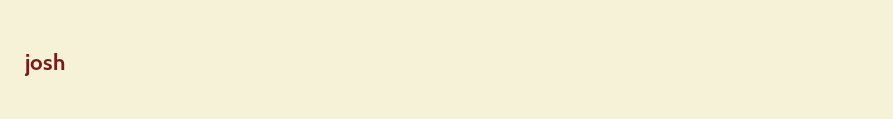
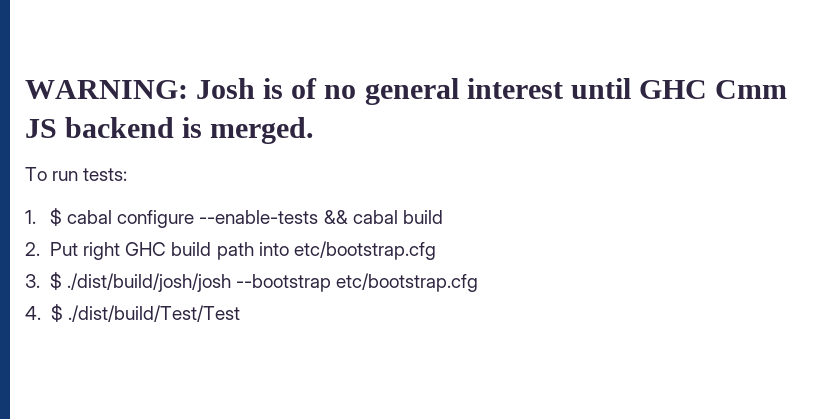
- josh
+ WARNING: Josh is of no general interest until GHC Cmm JS backend is merged.
+ To run tests:
+ 1. $ cabal configure --enable-tests && cabal build
+ 2. Put right GHC build path into etc/bootstrap.cfg
+ 3. $ ./dist/build/josh/josh --bootstrap etc/bootstrap.cfg
+ 4. $ ./dist/build/Test/Test

